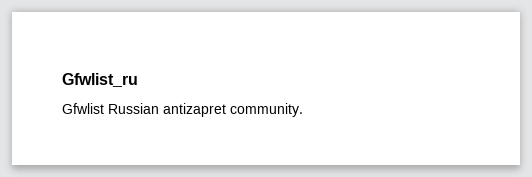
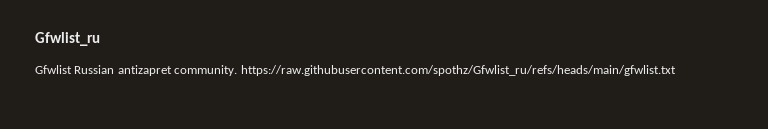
- Gfwlist Russian antizapret community.
+ Gfwlist Russian antizapret community. https://raw.githubusercontent.com/spothz/Gfwlist_ru/refs/heads/main/gfwlist.txt

